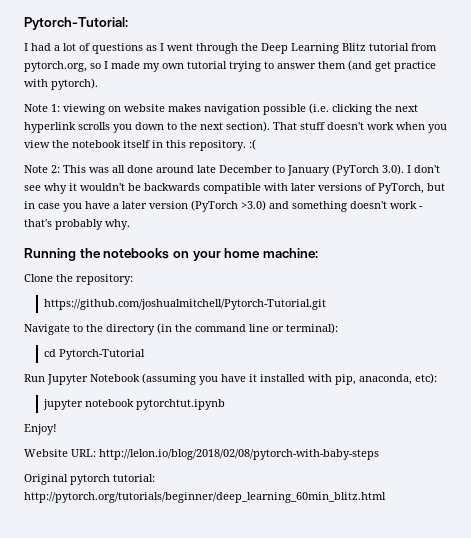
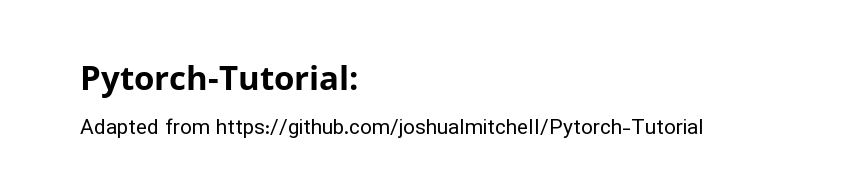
- I had a lot of questions as I went through the Deep Learning Blitz tutorial from pytorch.org, so I made my own tutorial trying to answer them (and get practice with pytorch).
- Note 1: viewing on website makes navigation possible (i.e. clicking the next hyperlink scrolls you down to the next section). That stuff doesn't work when you view the notebook itself in this repository. :(
- Note 2: This was all done around late December to January (PyTorch 3.0). I don't see why it wouldn't be backwards compatible with later versions of PyTorch, but in case you have a later version (PyTorch >3.0) and something doesn't work - that's probably why.
- Running the notebooks on your home machine:
- Clone the repository:
- https://github.com/joshualmitchell/Pytorch-Tutorial.git
- Navigate to the directory (in the command line or terminal):
- cd Pytorch-Tutorial
- Run Jupyter Notebook (assuming you have it installed with pip, anaconda, etc):
- jupyter notebook pytorchtut.ipynb
- Enjoy!
- Website URL: http://lelon.io/blog/2018/02/08/pytorch-with-baby-steps
- Original pytorch tutorial: http://pytorch.org/tutorials/beginner/deep_learning_60min_blitz.html
+ Adapted from https://github.com/joshualmitchell/Pytorch-Tutorial

